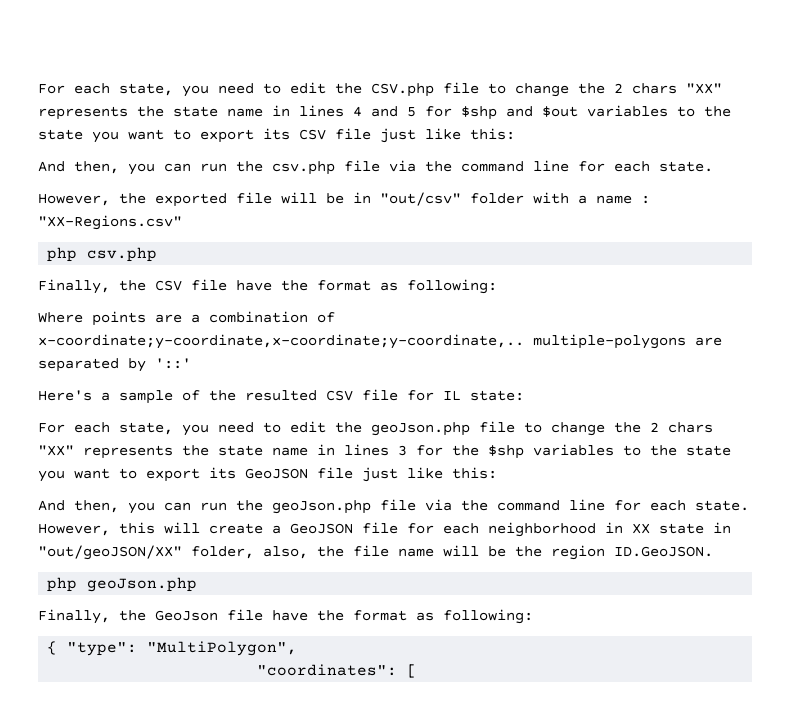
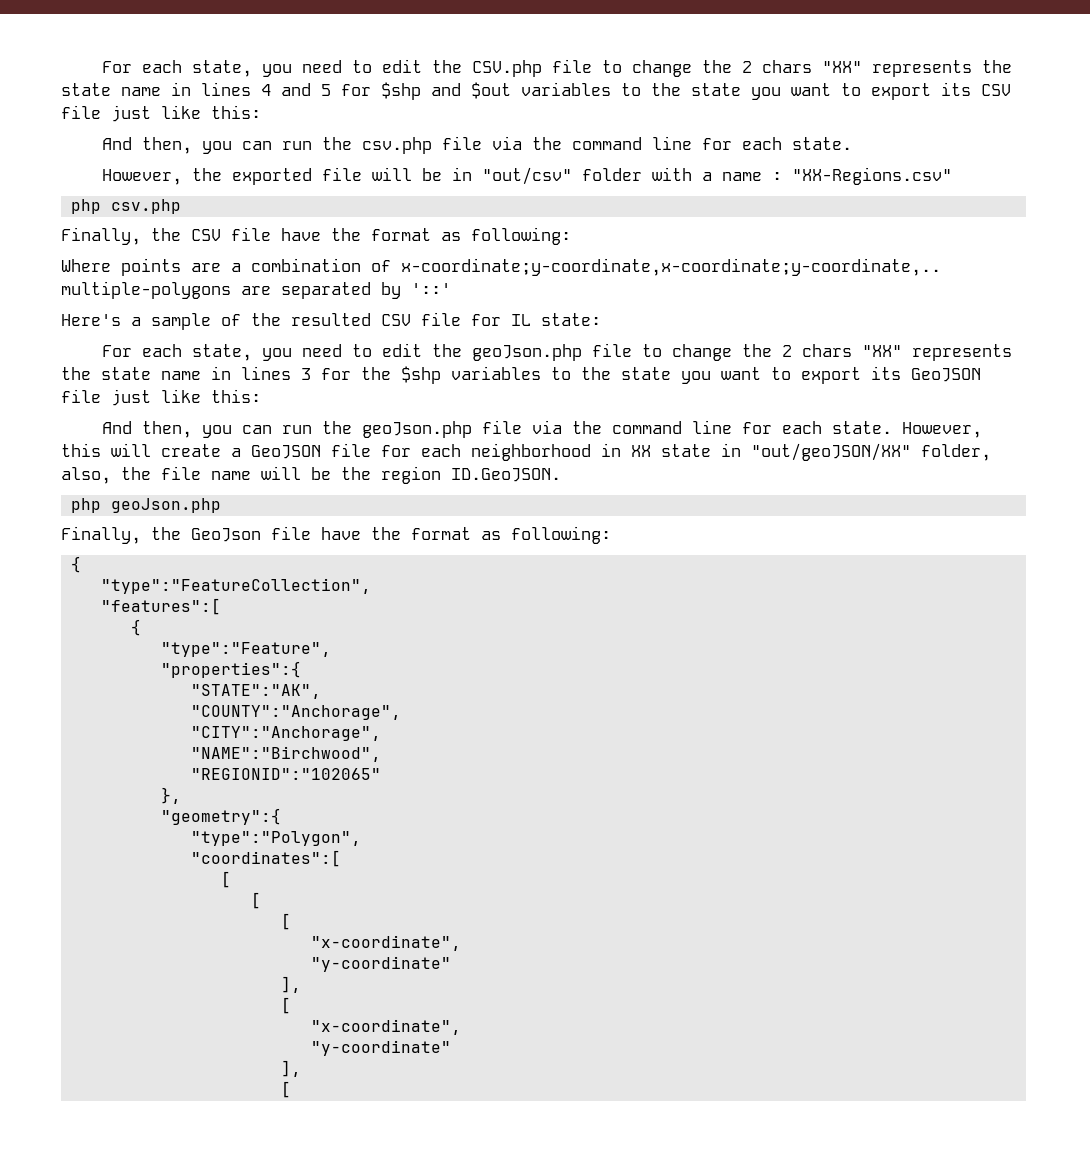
  Finally, the GeoJson file have the format as following:
- { "type": "MultiPolygon",
- "coordinates": [
+ {
+ "type":"FeatureCollection",
+ "features":[
+ {
+ "type":"Feature",
+ "properties":{
+ "STATE":"AK",
+ "COUNTY":"Anchorage",
+ "CITY":"Anchorage",
+ "NAME":"Birchwood",
+ "REGIONID":"102065"
+ },
+ "geometry":{
+ "type":"Polygon",
+ "coordinates":[
+ [
+ [
+ [
+ "x-coordinate",
+ "y-coordinate"
+ ],
+ [
+ "x-coordinate",
+ "y-coordinate"
+ ],
+ [

